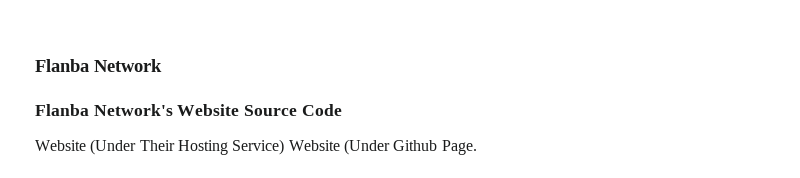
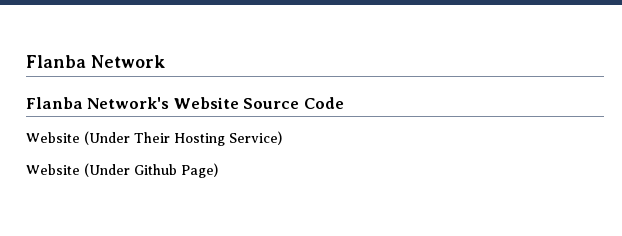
- Website (Under Their Hosting Service) Website (Under Github Page.
+ Website (Under Their Hosting Service)
+ Website (Under Github Page)

